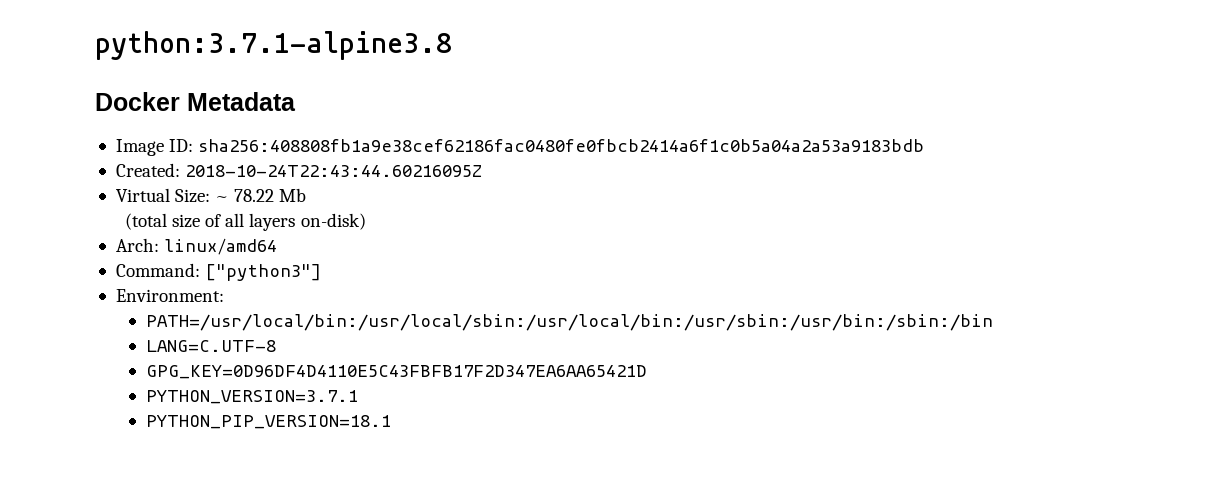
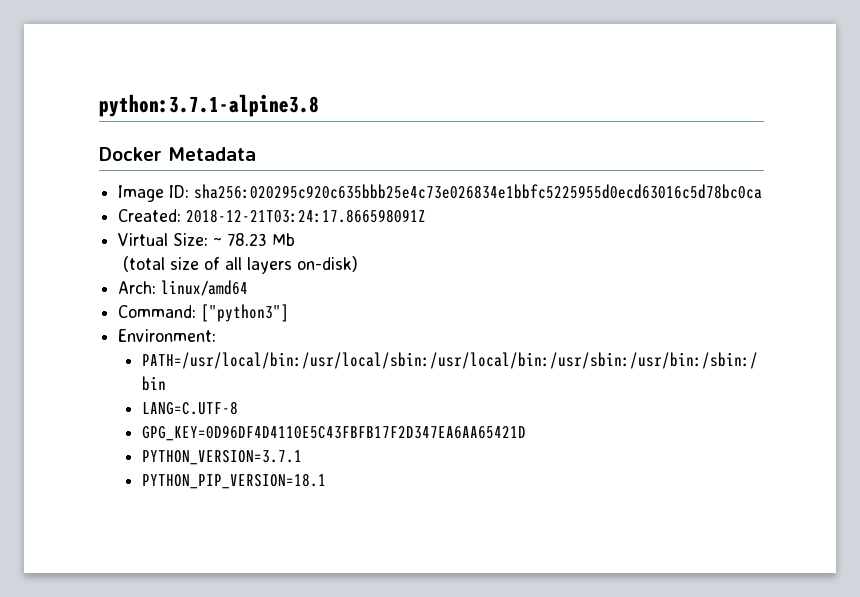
- Image ID: sha256:408808fb1a9e38cef62186fac0480fe0fbcb2414a6f1c0b5a04a2a53a9183bdb
+ Image ID: sha256:020295c920c635bbb25e4c73e026834e1bbfc5225955d0ecd63016c5d78bc0ca
- Created: 2018-10-24T22:43:44.60216095Z
+ Created: 2018-12-21T03:24:17.866598091Z
- Virtual Size: ~ 78.22 Mb
+ Virtual Size: ~ 78.23 Mb

